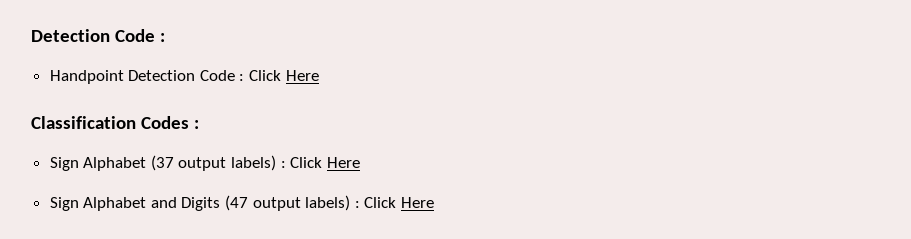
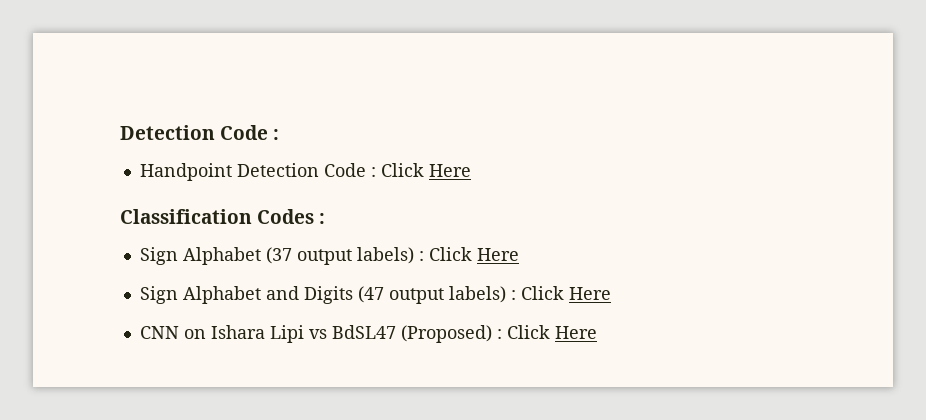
+ CNN on Ishara Lipi vs BdSL47 (Proposed) : Click Here

